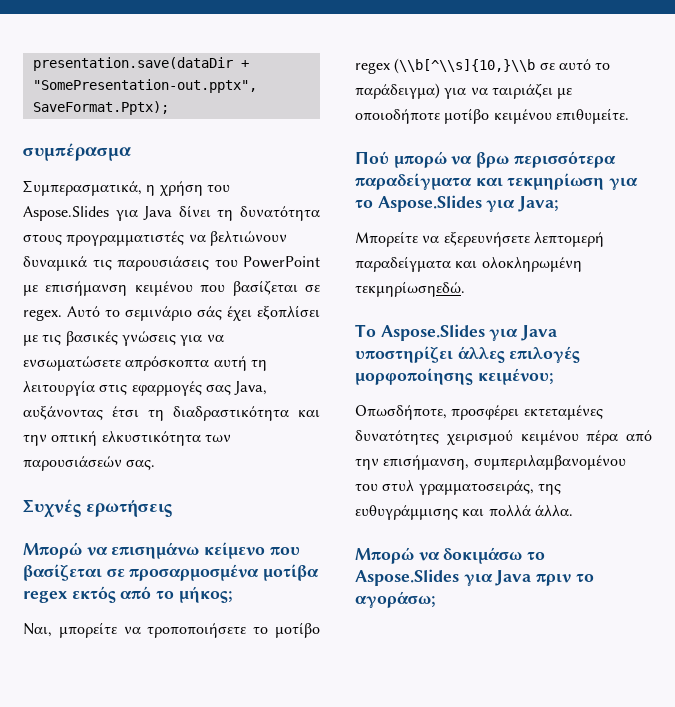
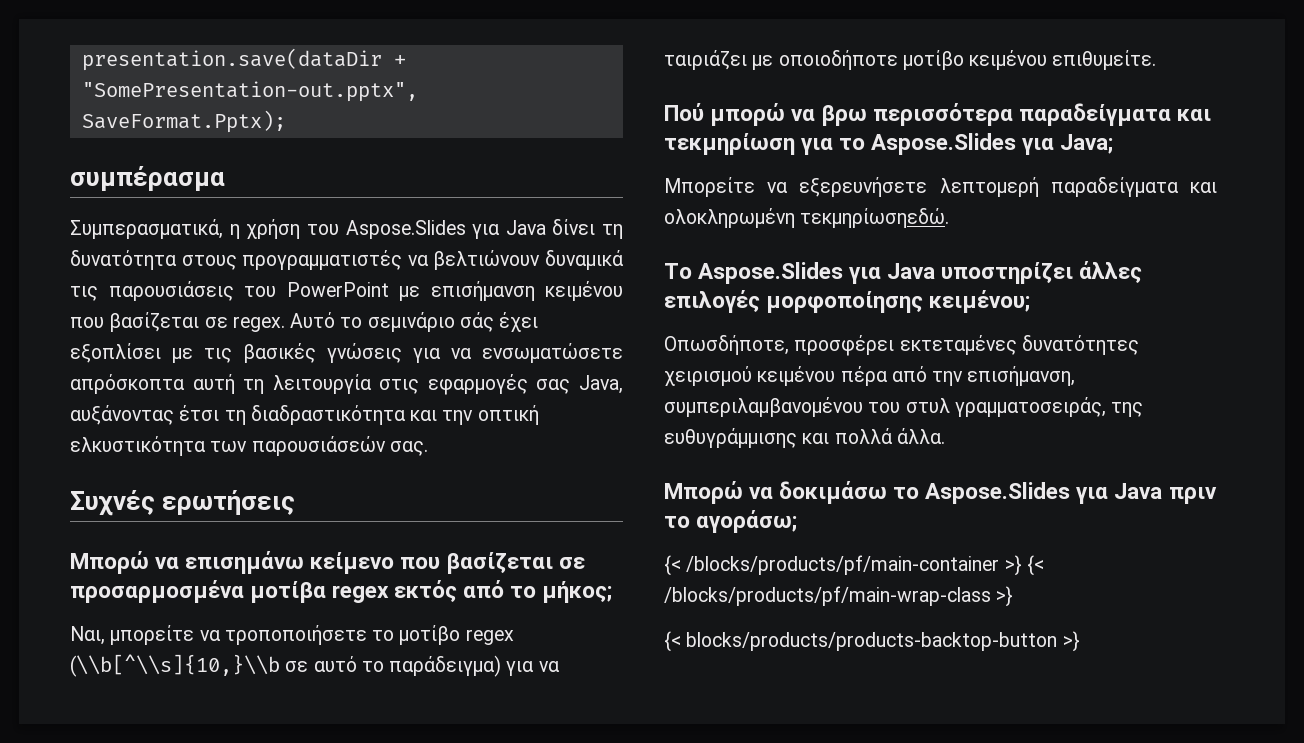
+ {< /blocks/products/pf/main-container >} {< /blocks/products/pf/main-wrap-class >}
+ {< blocks/products/products-backtop-button >}

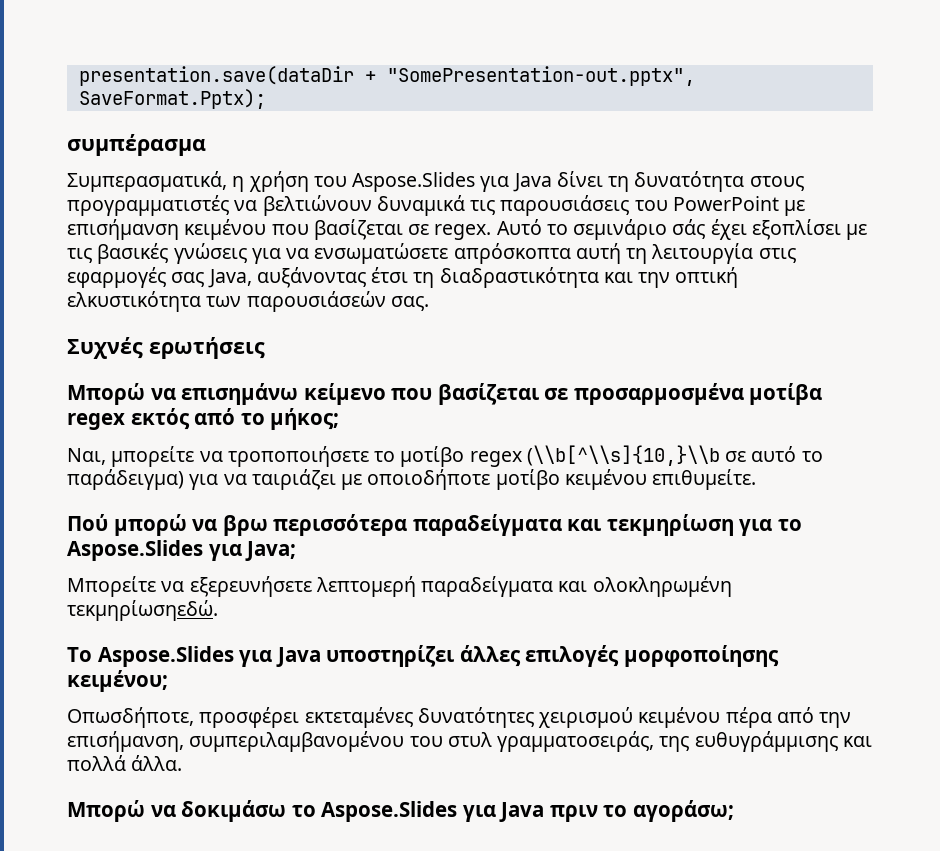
- {< /blocks/products/pf/main-container >} {< /blocks/products/pf/main-wrap-class >}
- {< blocks/products/products-backtop-button >}

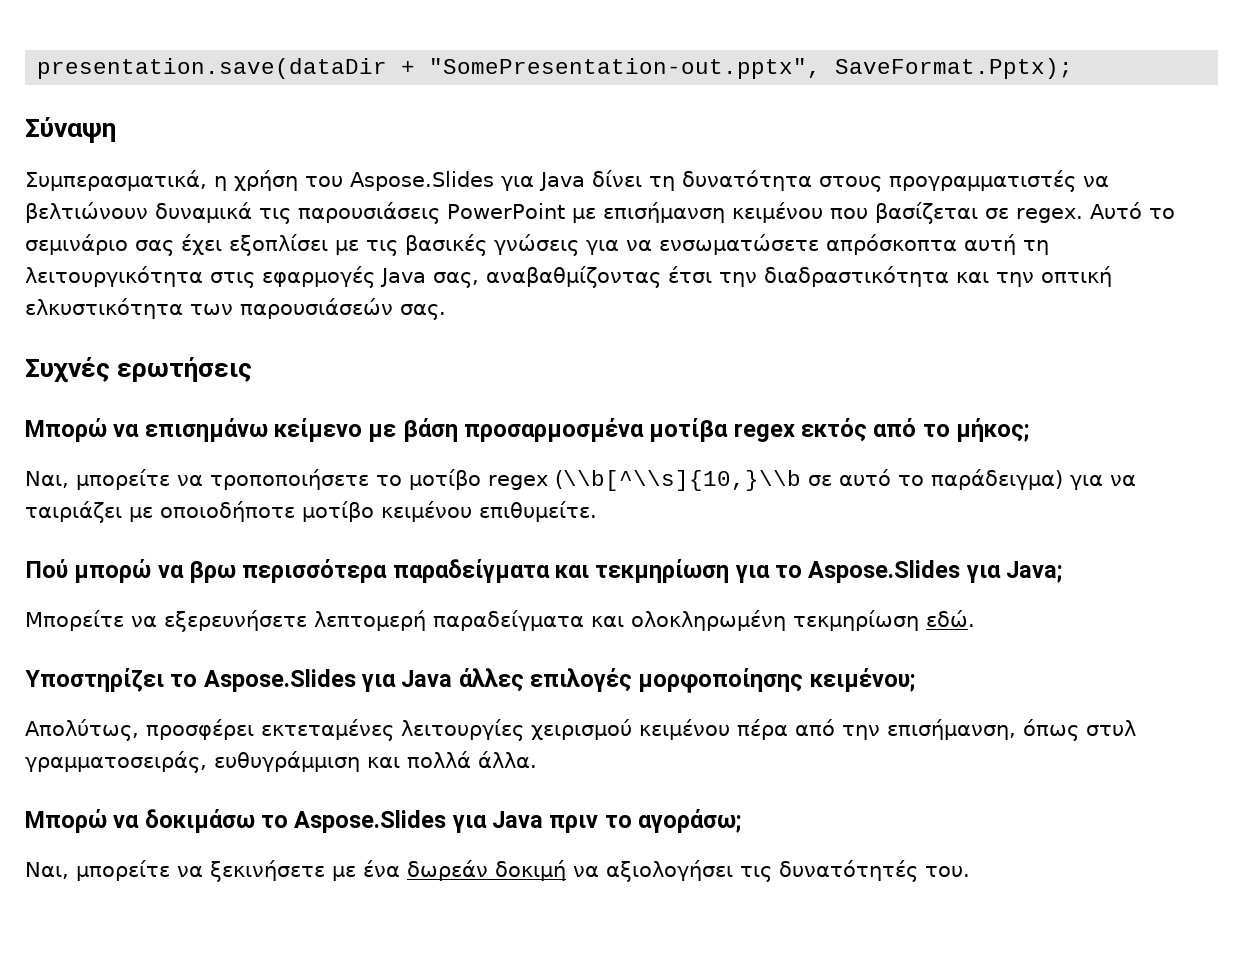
- συμπέρασμα
+ Σύναψη
- Συμπερασματικά, η χρήση του Aspose.Slides για Java δίνει τη δυνατότητα στους προγραμματιστές να βελτιώνουν δυναμικά τις παρουσιάσεις του PowerPoint με επισήμανση κειμένου που βασίζεται σε regex.
+ Συμπερασματικά, η χρήση του Aspose.Slides για Java δίνει τη δυνατότητα στους προγραμματιστές να βελτιώνουν δυναμικά τις παρουσιάσεις PowerPoint με επισήμανση κειμένου που βασίζεται σε regex.
- Αυτό το σεμινάριο σάς έχει εξοπλίσει με τις βασικές γνώσεις για να ενσωματώσετε απρόσκοπτα αυτή τη λειτουργία στις εφαρμογές σας Java, αυξάνοντας έτσι τη διαδραστικότητα και την οπτική ελκυστικότητα των παρουσιάσεών σας.
+ Αυτό το σεμινάριο σας έχει εξοπλίσει με τις βασικές γνώσεις για να ενσωματώσετε απρόσκοπτα αυτή τη λειτουργικότητα στις εφαρμογές Java σας, αναβαθμίζοντας έτσι την διαδραστικότητα και την οπτική ελκυστικότητα των παρουσιάσεών σας.
- Μπορώ να επισημάνω κείμενο που βασίζεται σε προσαρμοσμένα μοτίβα regex εκτός από το μήκος;
+ Μπορώ να επισημάνω κείμενο με βάση προσαρμοσμένα μοτίβα regex εκτός από το μήκος;
- Μπορείτε να εξερευνήσετε λεπτομερή παραδείγματα και ολοκληρωμένη τεκμηρίωσηεδώ.
- Το Aspose.Slides για Java υποστηρίζει άλλες επιλογές μορφοποίησης κειμένου;
+ Μπορείτε να εξερευνήσετε λεπτομερή παραδείγματα και ολοκληρωμένη τεκμηρίωση εδώ.
+ Υποστηρίζει το Aspose.Slides για Java άλλες επιλογές μορφοποίησης κειμένου;
- Οπωσδήποτε, προσφέρει εκτεταμένες δυνατότητες χειρισμού κειμένου πέρα από την επισήμανση, συμπεριλαμβανομένου του στυλ γραμματοσειράς, της ευθυγράμμισης και πολλά άλλα.
+ Απολύτως, προσφέρει εκτεταμένες λειτουργίες χειρισμού κειμένου πέρα από την επισήμανση, όπως στυλ γραμματοσειράς, ευθυγράμμιση και πολλά άλλα.
+ Ναι, μπορείτε να ξεκινήσετε με ένα δωρεάν δοκιμή να αξιολογήσει τις δυνατότητές του.

